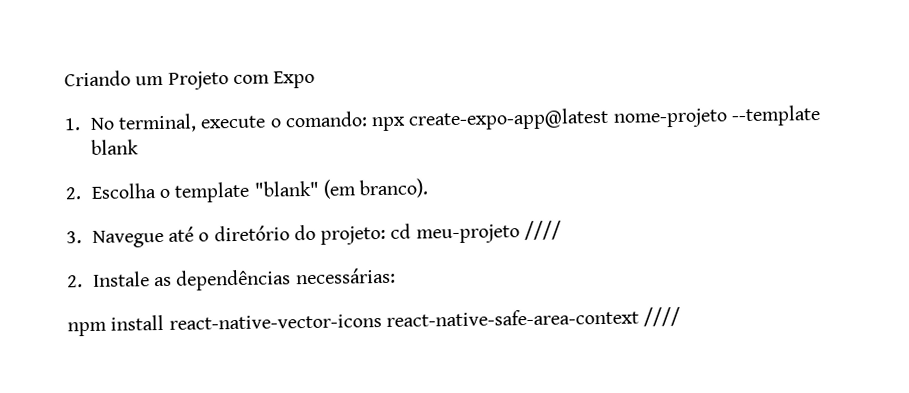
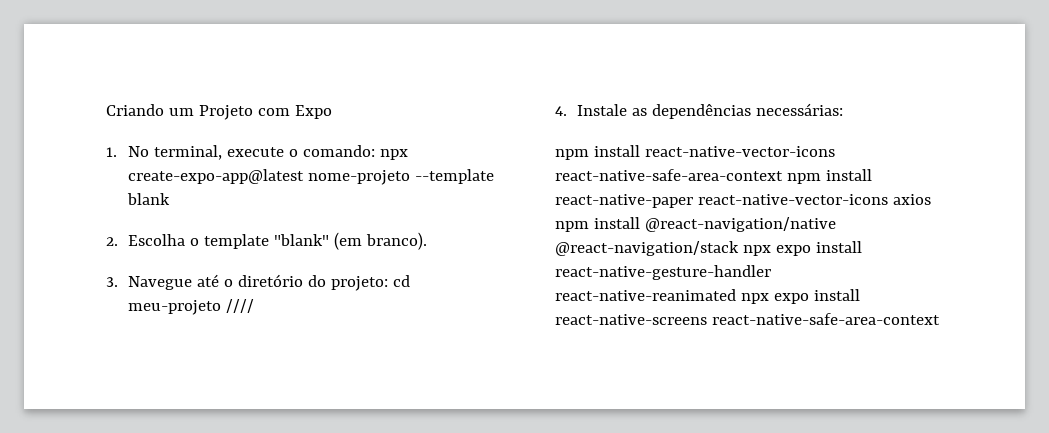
- 2. Instale as dependências necessárias:
+ 4. Instale as dependências necessárias:
- npm install react-native-vector-icons react-native-safe-area-context ////
+ npm install react-native-vector-icons react-native-safe-area-context npm install react-native-paper react-native-vector-icons axios npm install @react-navigation/native @react-navigation/stack npx expo install react-native-gesture-handler react-native-reanimated npx expo install react-native-screens react-native-safe-area-context

